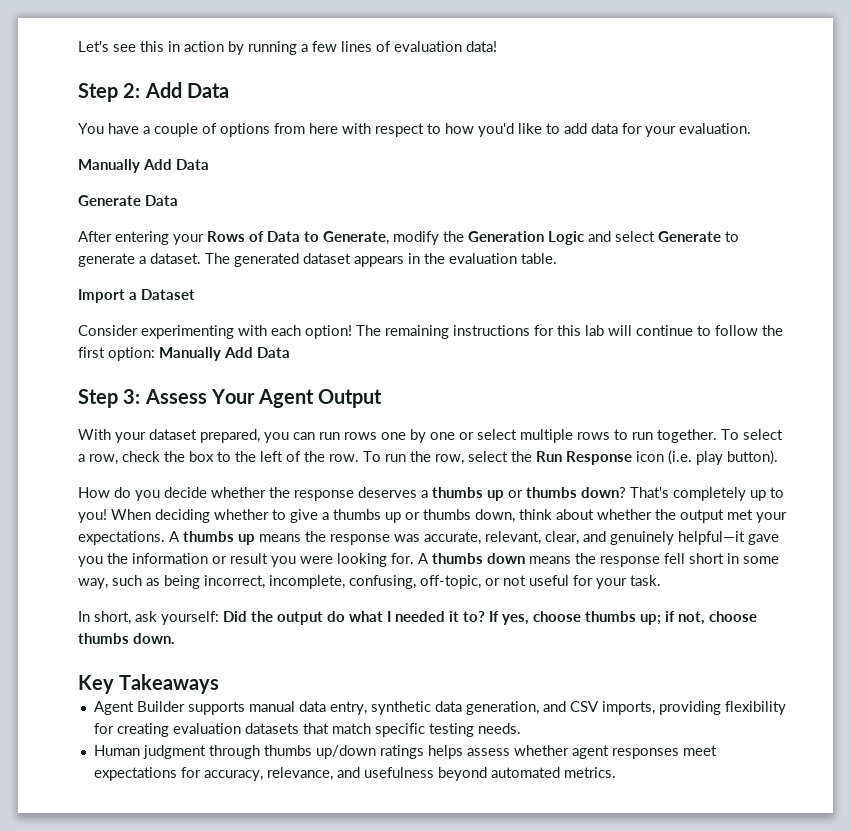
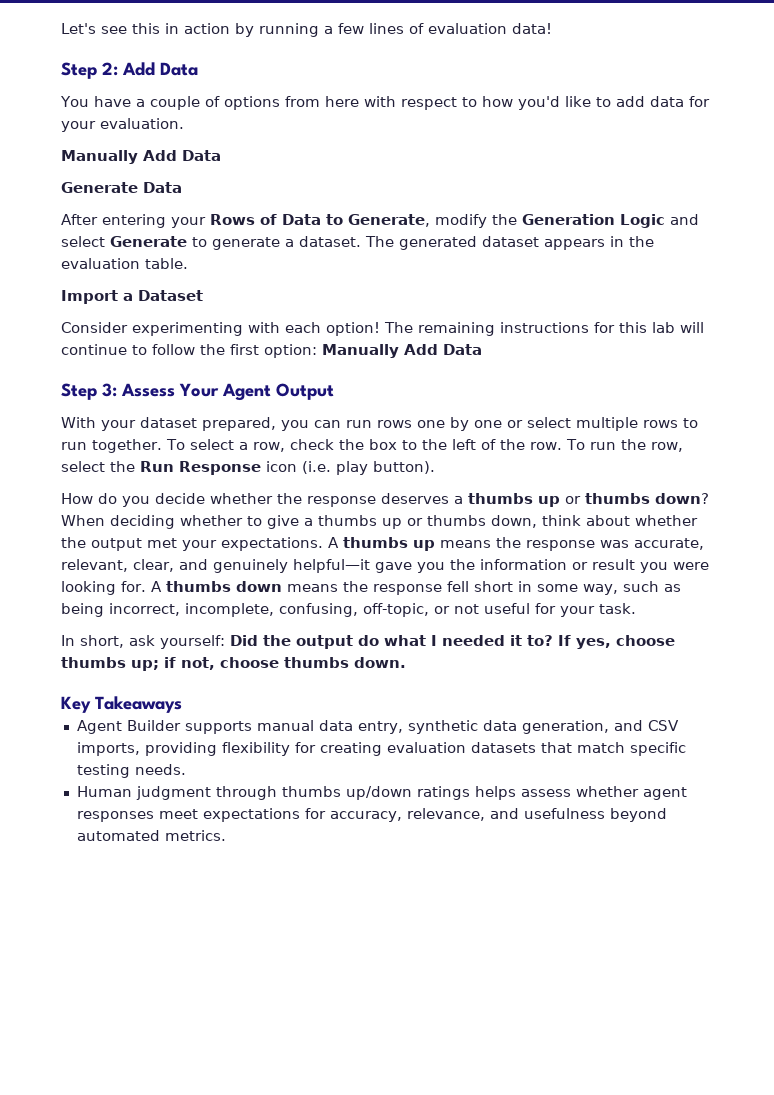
- That's completely up to you!

